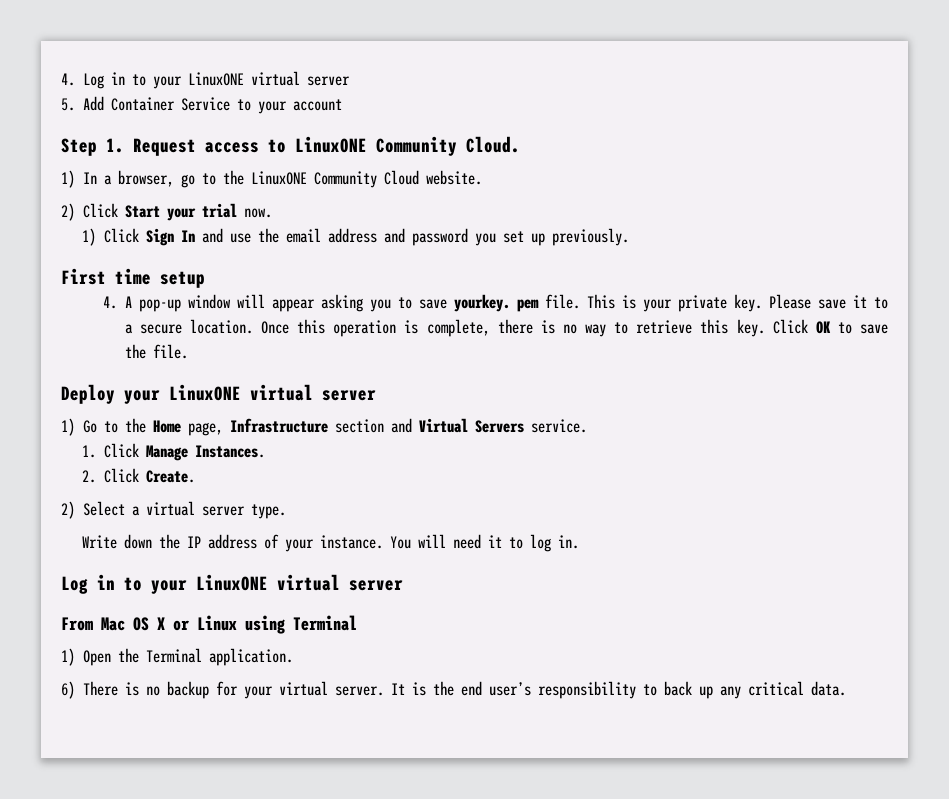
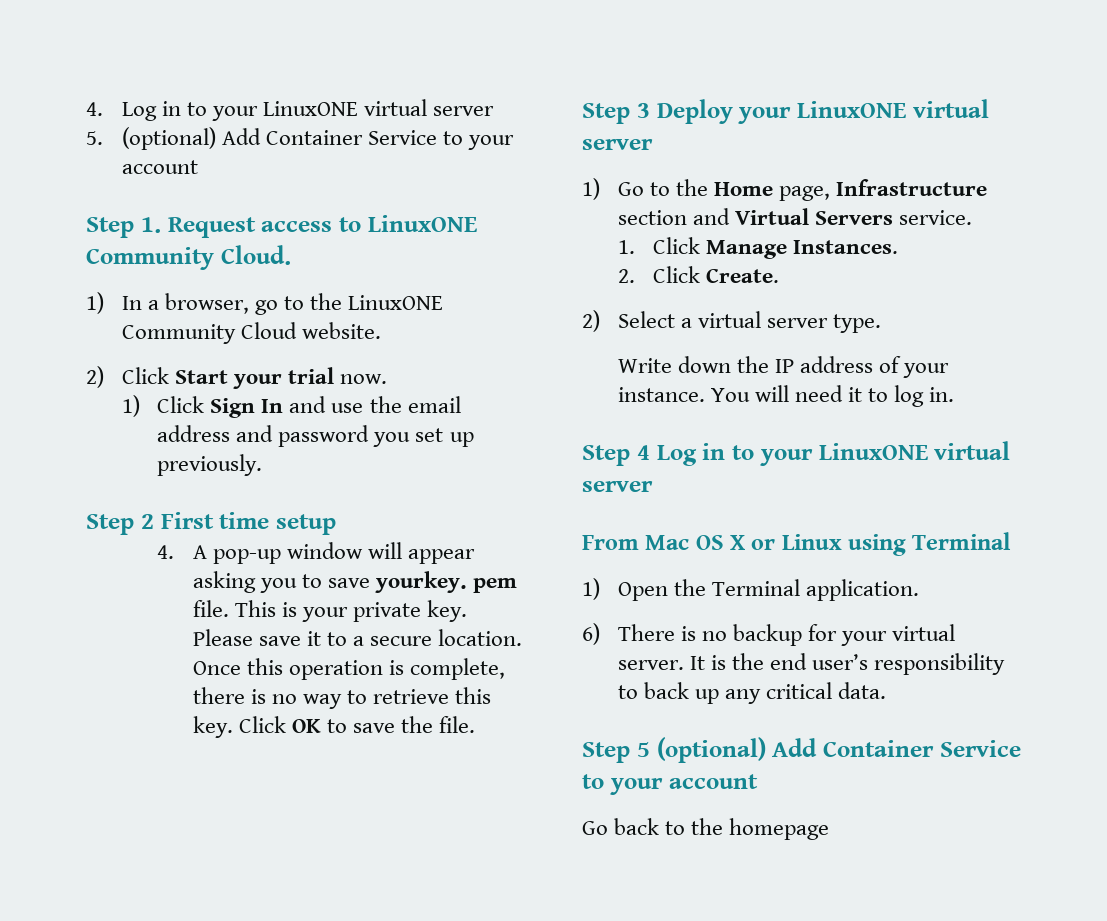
- 5. Add Container Service to your account
+ 5. (optional) Add Container Service to your account
- First time setup
+ Step 2 First time setup
- Deploy your LinuxONE virtual server
+ Step 3 Deploy your LinuxONE virtual server
  You will need it to log in.
- Log in to your LinuxONE virtual server
+ Step 4 Log in to your LinuxONE virtual server
+ Step 5 (optional) Add Container Service to your account
+ Go back to the homepage

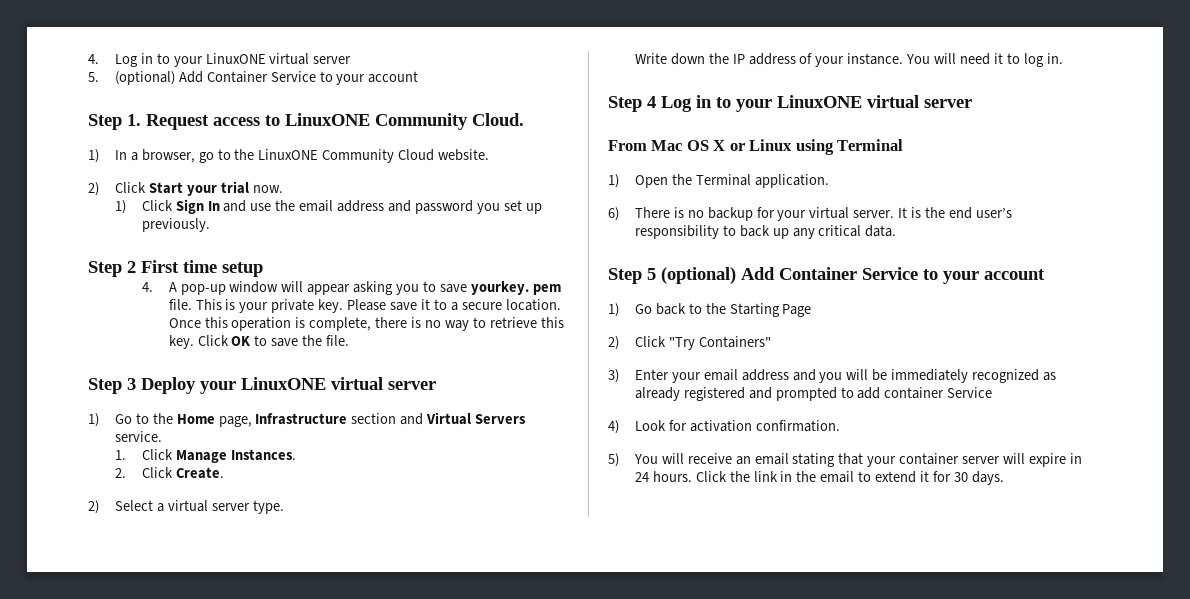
- Go back to the homepage
+ 1) Go back to the Starting Page
+ 2) Click "Try Containers"
+ 3) Enter your email address and you will be immediately recognized as already registered and prompted to add container Service
+ 4) Look for activation confirmation.
+ 5) You will receive an email stating that your container server will expire in 24 hours. Click the link in the email to extend it for 30 days.

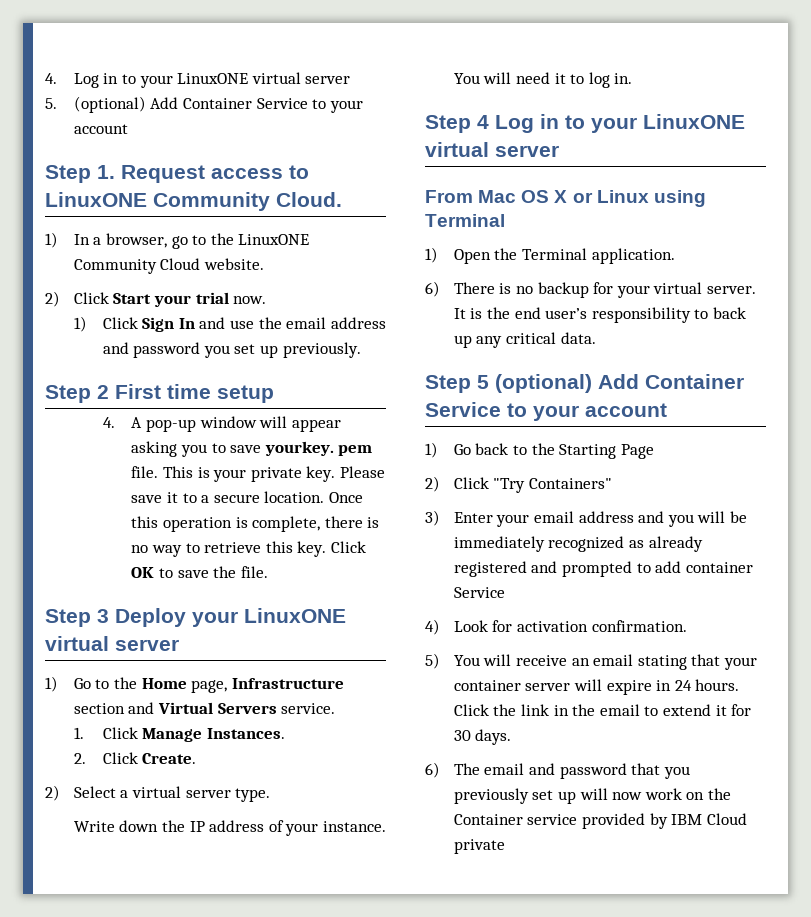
+ 6) The email and password that you previously set up will now work on the Container service provided by IBM Cloud private

